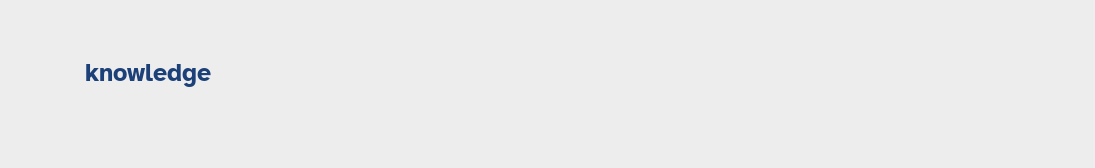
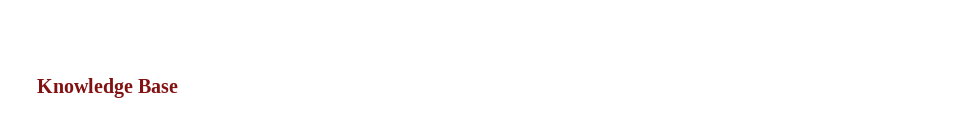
- knowledge
+ Knowledge Base

